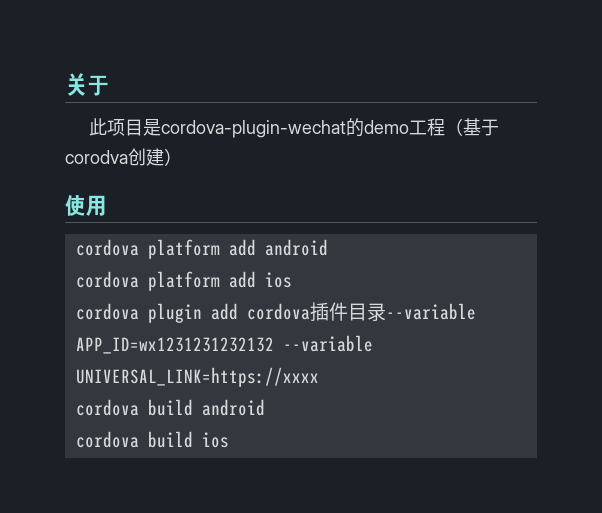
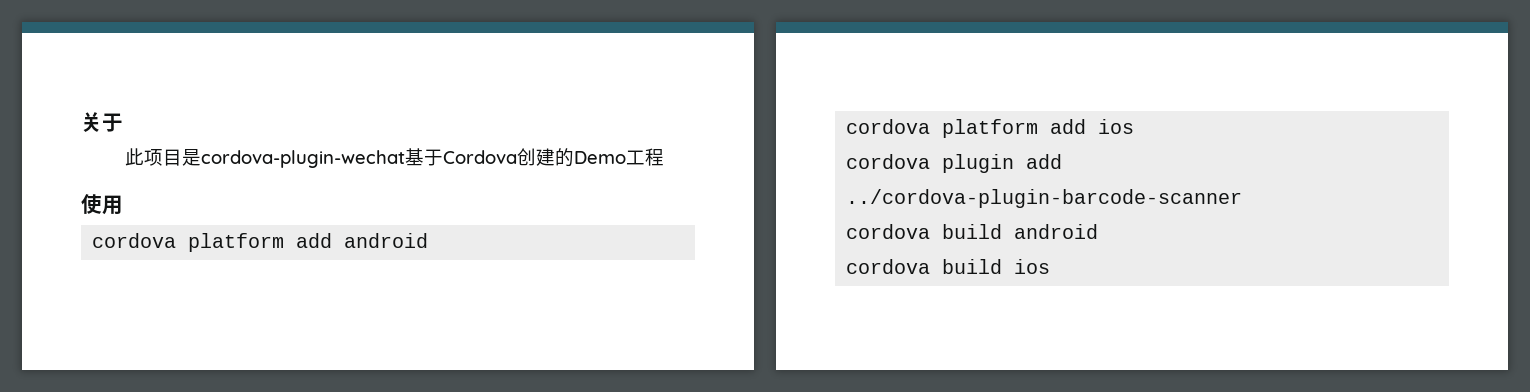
- 此项目是cordova-plugin-wechat的demo工程（基于corodva创建）
+ 此项目是cordova-plugin-wechat基于Cordova创建的Demo工程
- cordova plugin add cordova插件目录--variable APP_ID=wx1231231232132 --variable UNIVERSAL_LINK=https://xxxx
+ cordova plugin add ../cordova-plugin-barcode-scanner

